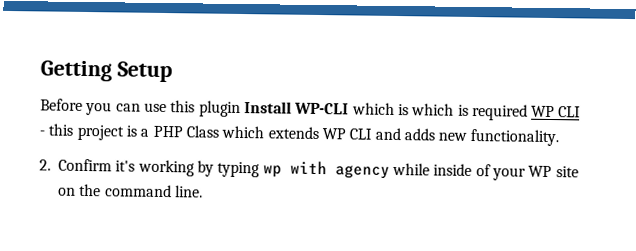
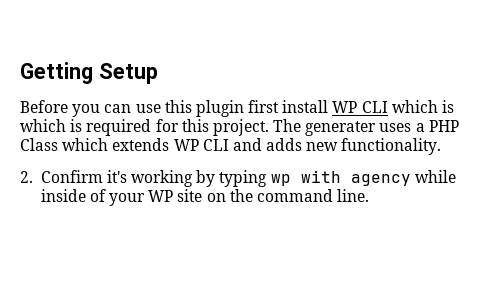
- Before you can use this plugin Install WP-CLI which is which is required WP CLI - this project is a PHP Class which extends WP CLI and adds new functionality.
+ Before you can use this plugin first install WP CLI which is which is required for this project. The generater uses a PHP Class which extends WP CLI and adds new functionality.

